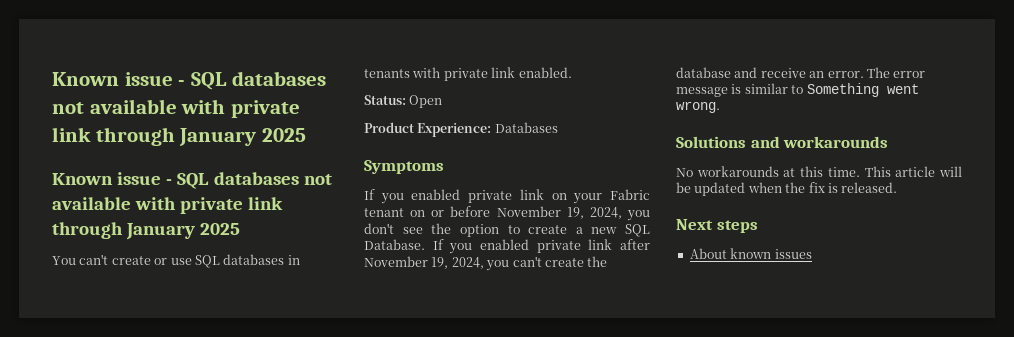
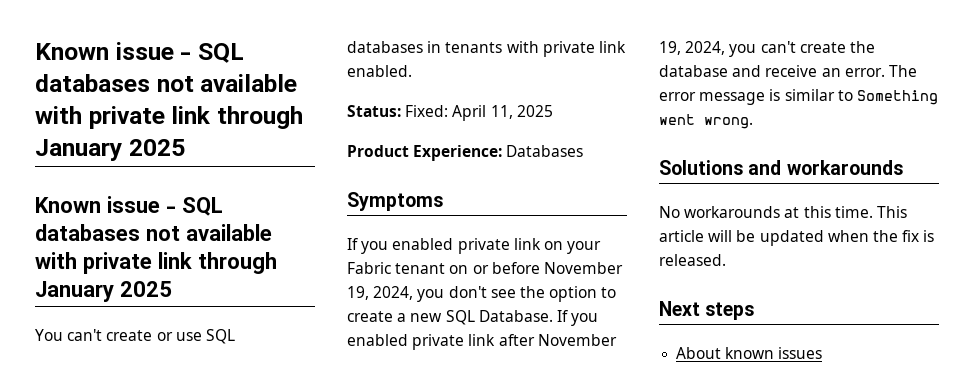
- Status: Open
+ Status: Fixed: April 11, 2025

